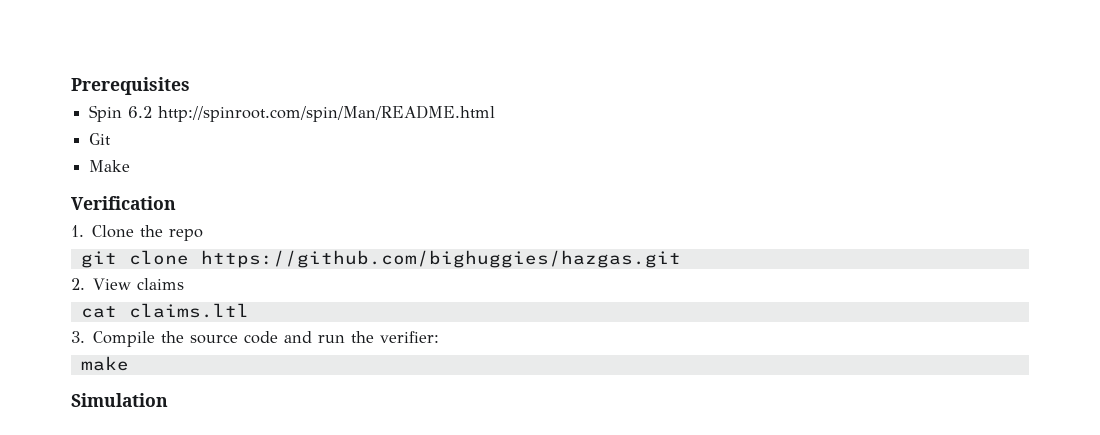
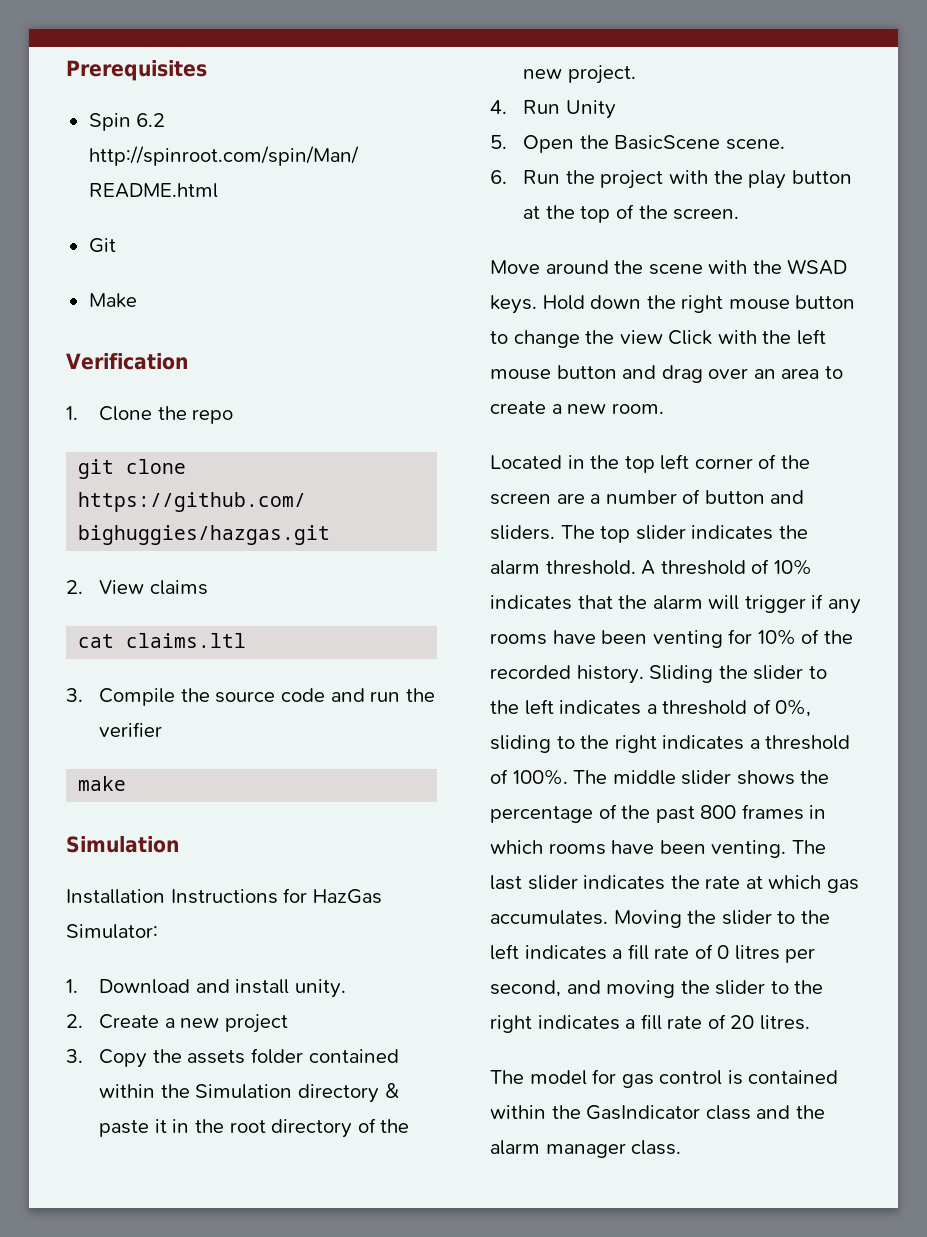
- 3. Compile the source code and run the verifier:
+ 3. Compile the source code and run the verifier
+ Installation Instructions for HazGas Simulator:
+ 1. Download and install unity.
+ 2. Create a new project
+ 3. Copy the assets folder contained within the Simulation directory & paste it in the root directory of the new project.
+ 4. Run Unity
+ 5. Open the BasicScene scene.
+ 6. Run the project with the play button at the top of the screen.
+ Move around the scene with the WSAD keys. Hold down the right mouse button to change the view Click with the left mouse button and drag over an area to create a new room.
+ Located in the top left corner of the screen are a number of button and sliders. The top slider indicates the alarm threshold. A threshold of 10% indicates that the alarm will trigger if any rooms have been venting for 10% of the recorded history. Sliding the slider to the left indicates a threshold of 0%, sliding to the right indicates a threshold of 100%. The middle slider shows the percentage of the past 800 frames in which rooms have been venting. The last slider indicates the rate at which gas accumulates. Moving the slider to the left indicates a fill rate of 0 litres per second, and moving the slider to the right indicates a fill rate of 20 litres.
+ The model for gas control is contained within the GasIndicator class and the alarm manager class.

